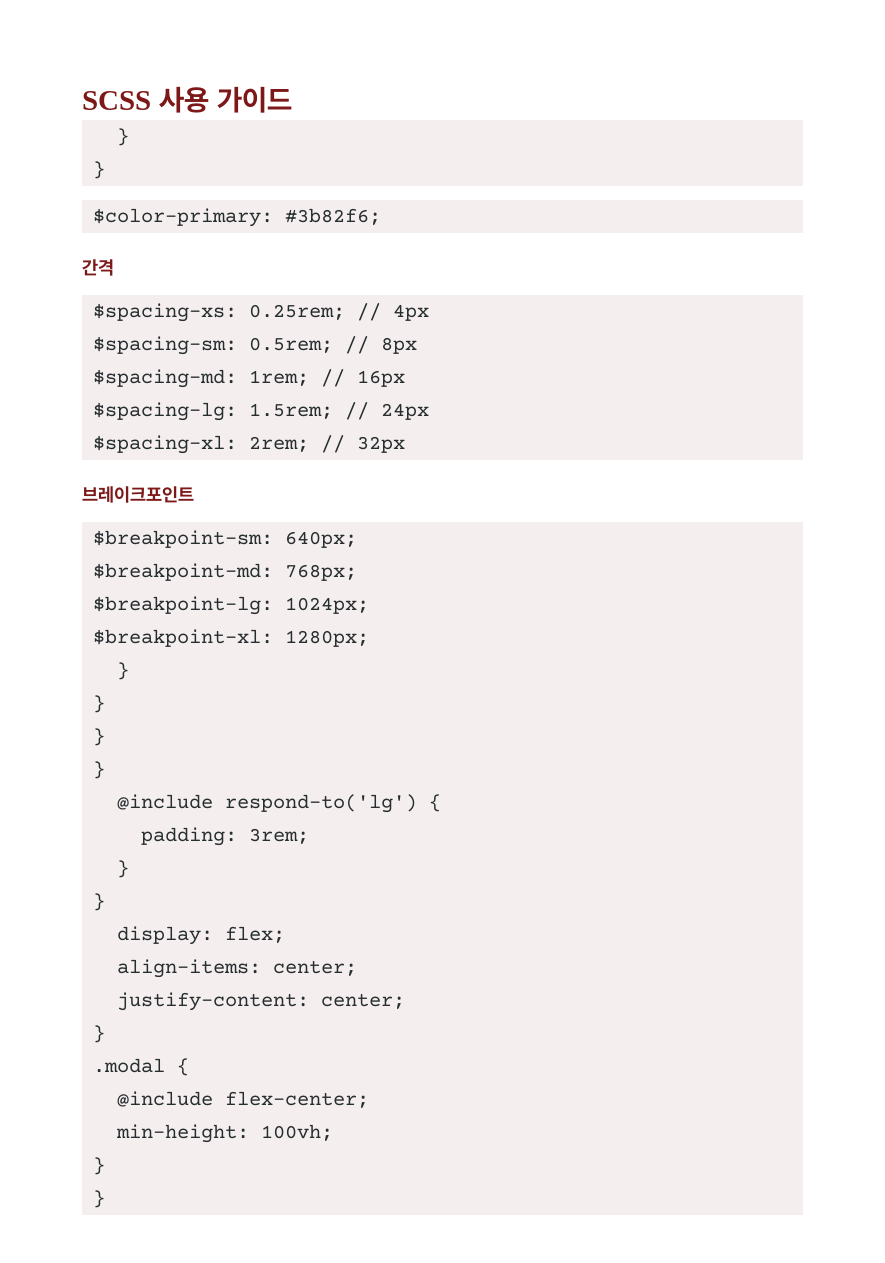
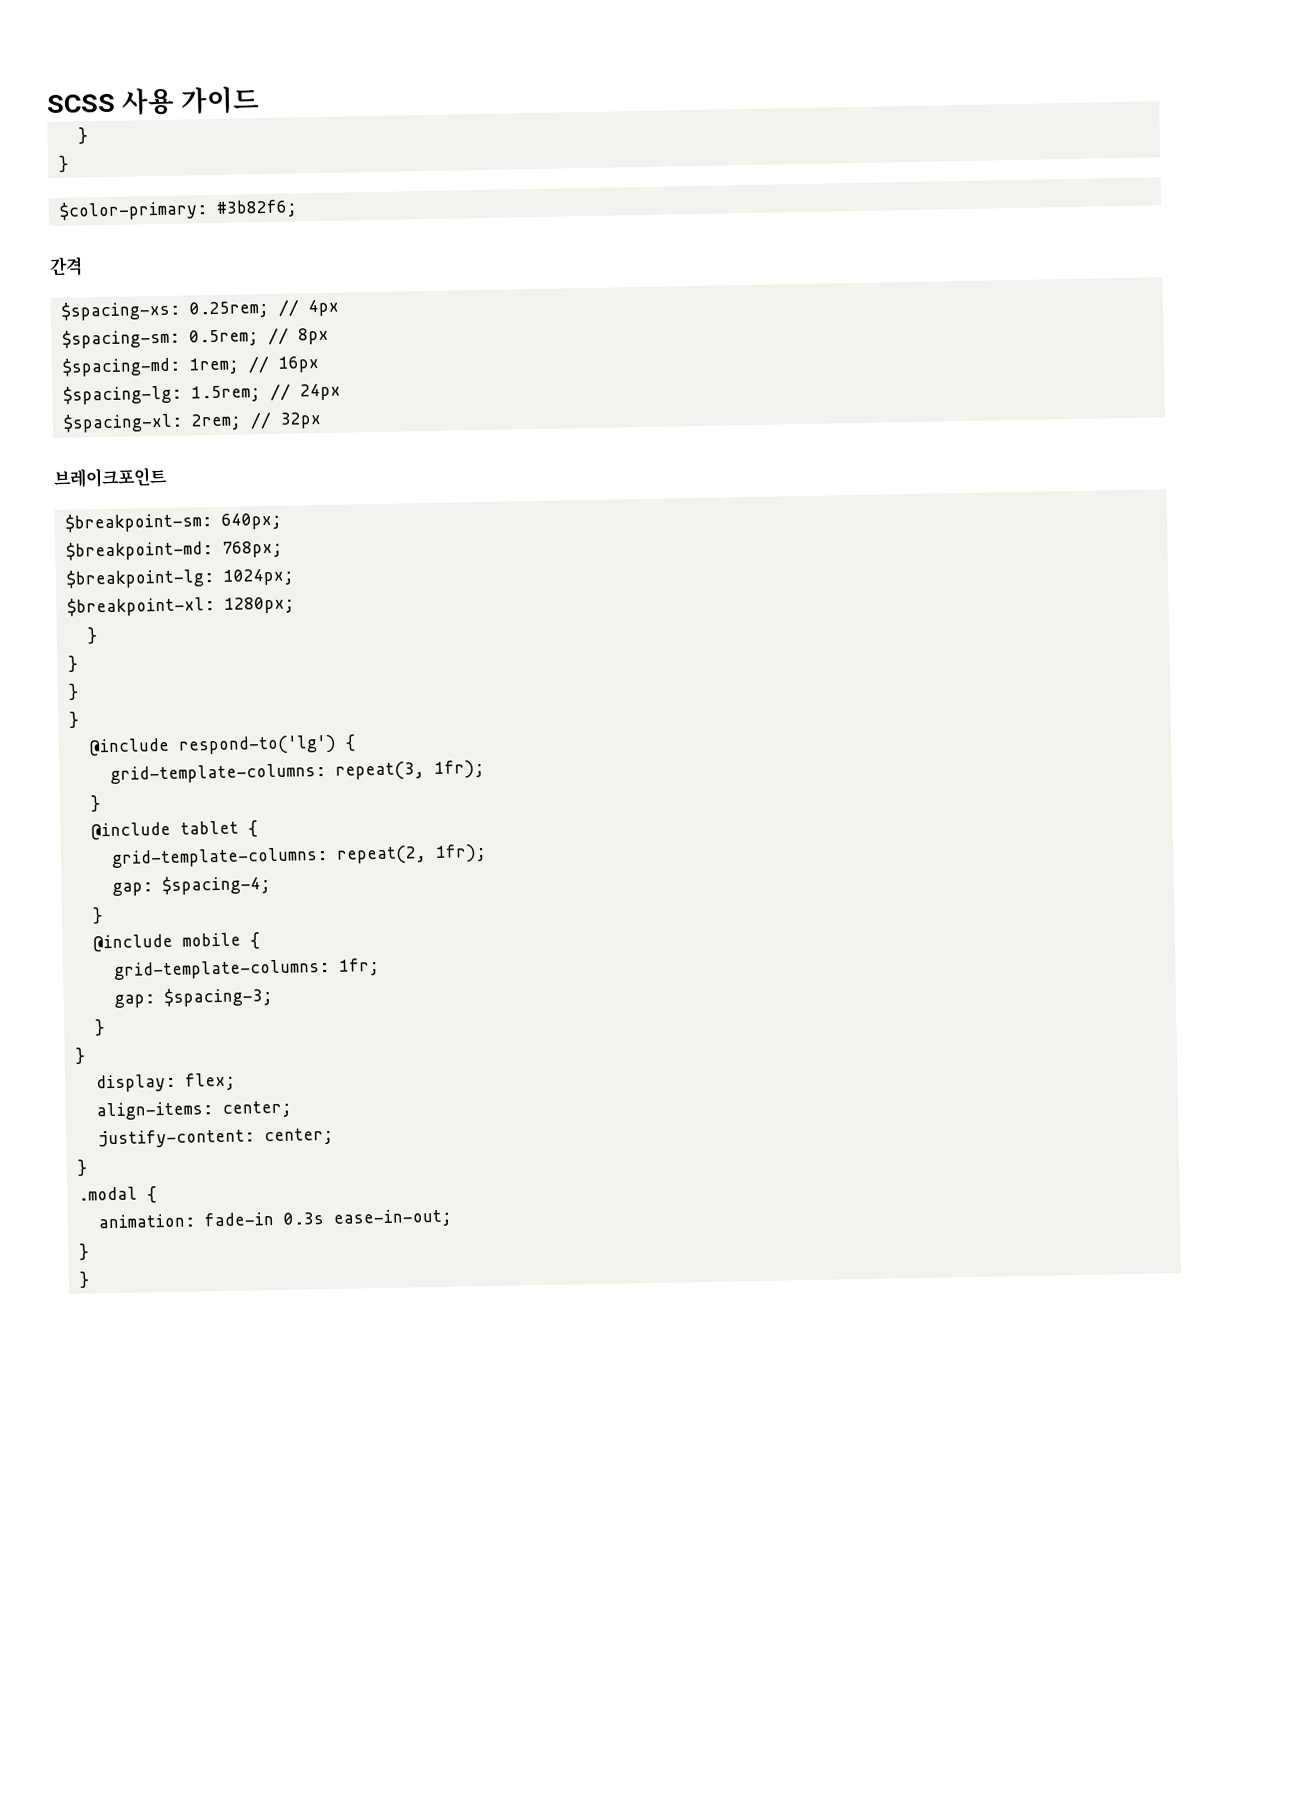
- padding: 3rem;
+ grid-template-columns: repeat(3, 1fr);
+ }
+ @include tablet {
+ grid-template-columns: repeat(2, 1fr);
+ gap: $spacing-4;
+ }
+ @include mobile {
+ grid-template-columns: 1fr;
+ gap: $spacing-3;
- @include flex-center;
- min-height: 100vh;
+ animation: fade-in 0.3s ease-in-out;

